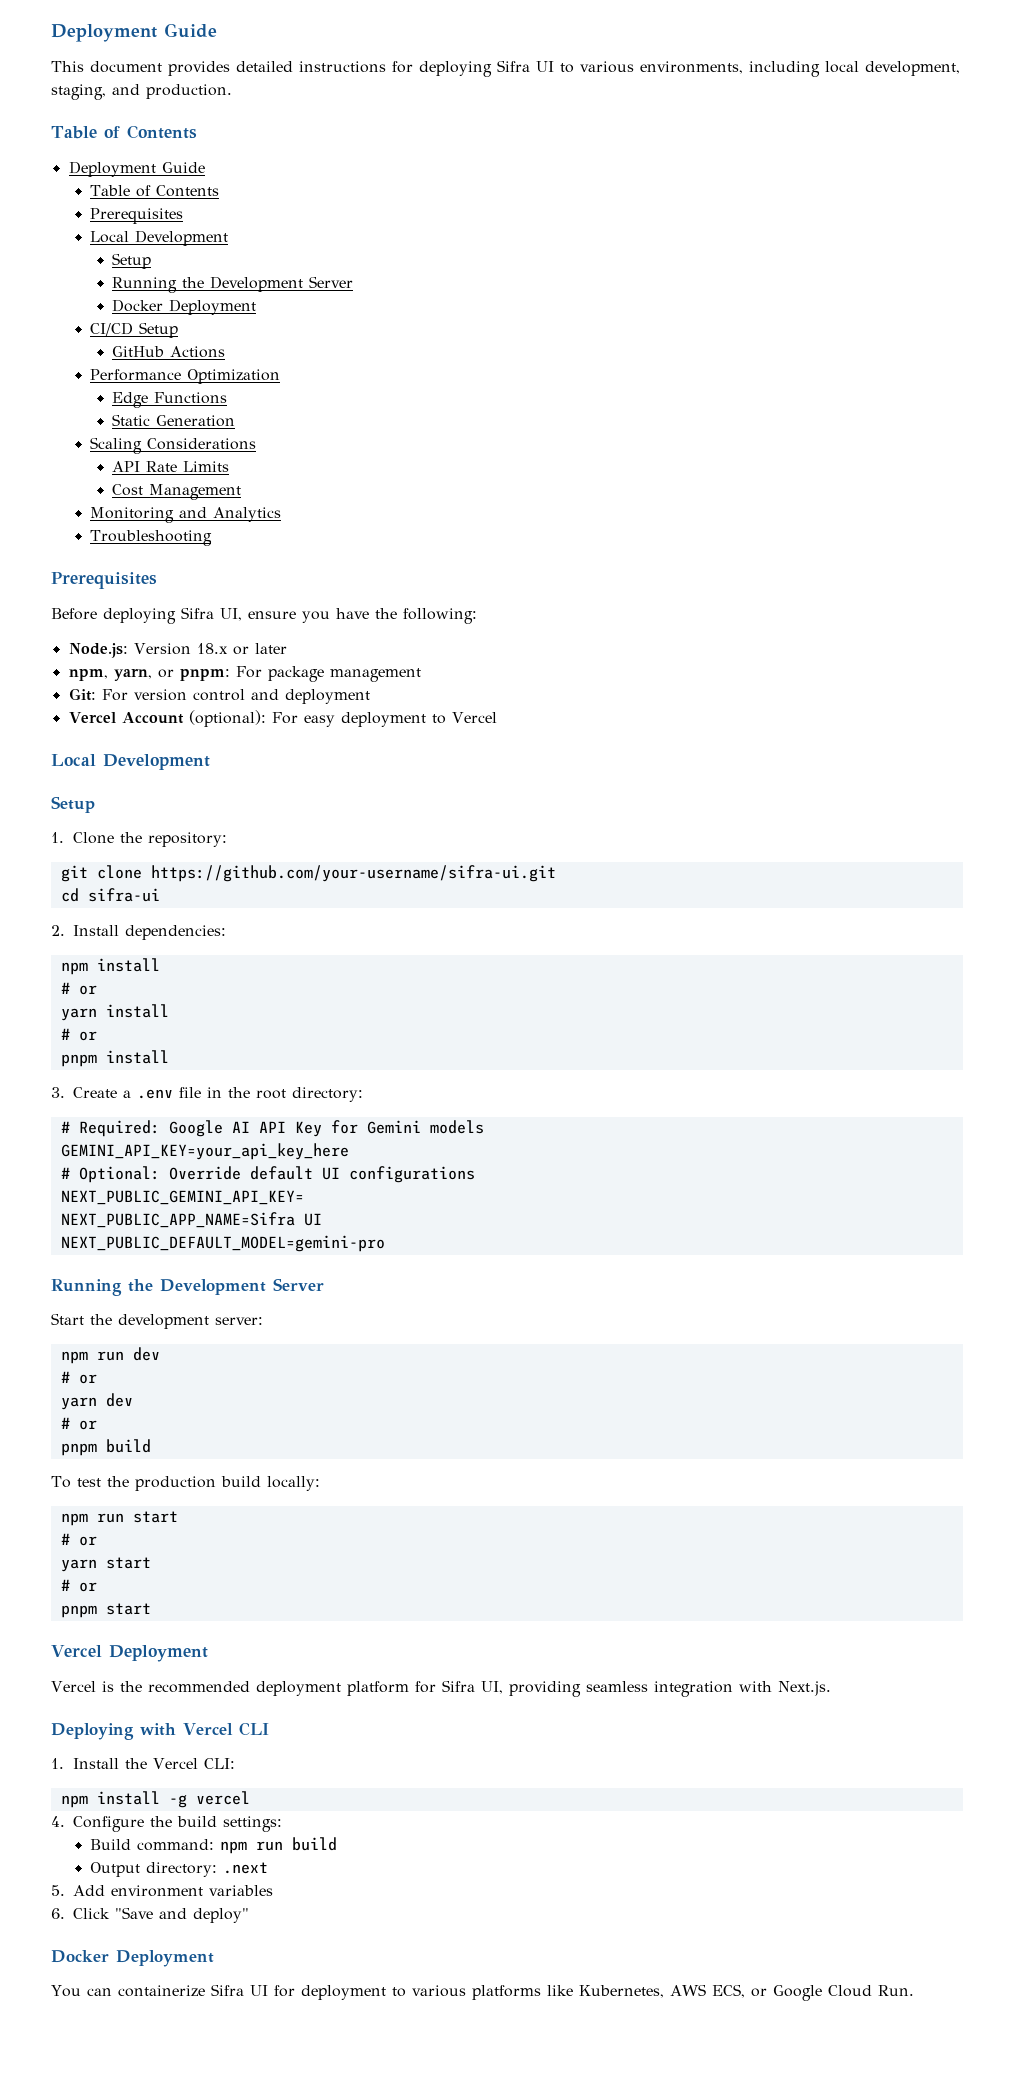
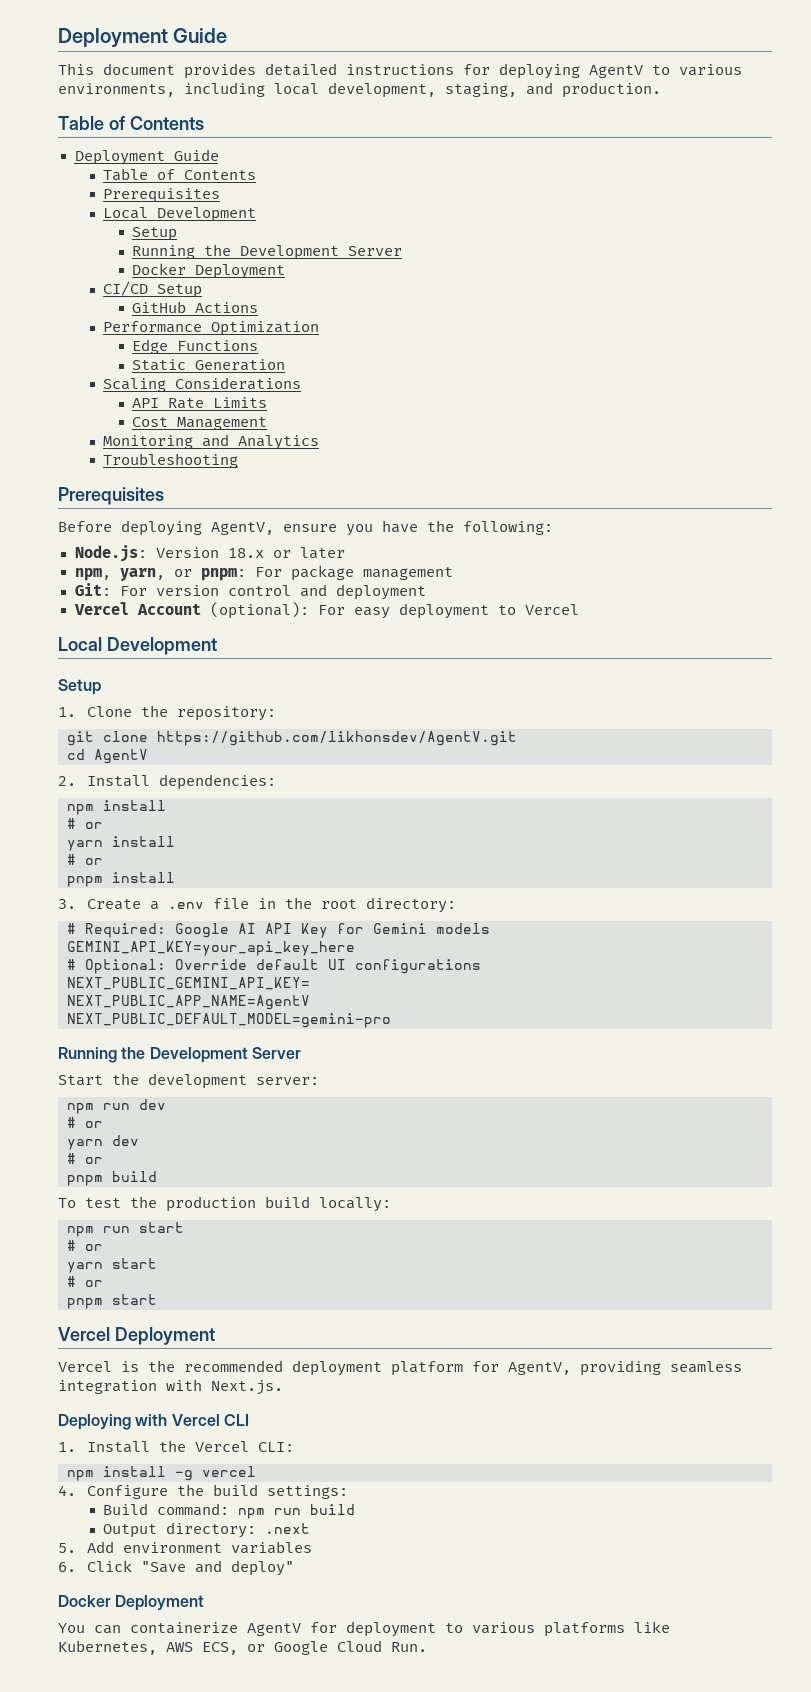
- This document provides detailed instructions for deploying Sifra UI to various environments, including local development, staging, and production.
+ This document provides detailed instructions for deploying AgentV to various environments, including local development, staging, and production.
- Before deploying Sifra UI, ensure you have the following:
+ Before deploying AgentV, ensure you have the following:
- git clone https://github.com/your-username/sifra-ui.git
+ git clone https://github.com/likhonsdev/AgentV.git
- cd sifra-ui
+ cd AgentV
- NEXT_PUBLIC_APP_NAME=Sifra UI
+ NEXT_PUBLIC_APP_NAME=AgentV
- Vercel is the recommended deployment platform for Sifra UI, providing seamless integration with Next.js.
+ Vercel is the recommended deployment platform for AgentV, providing seamless integration with Next.js.
- You can containerize Sifra UI for deployment to various platforms like Kubernetes, AWS ECS, or Google Cloud Run.
+ You can containerize AgentV for deployment to various platforms like Kubernetes, AWS ECS, or Google Cloud Run.

